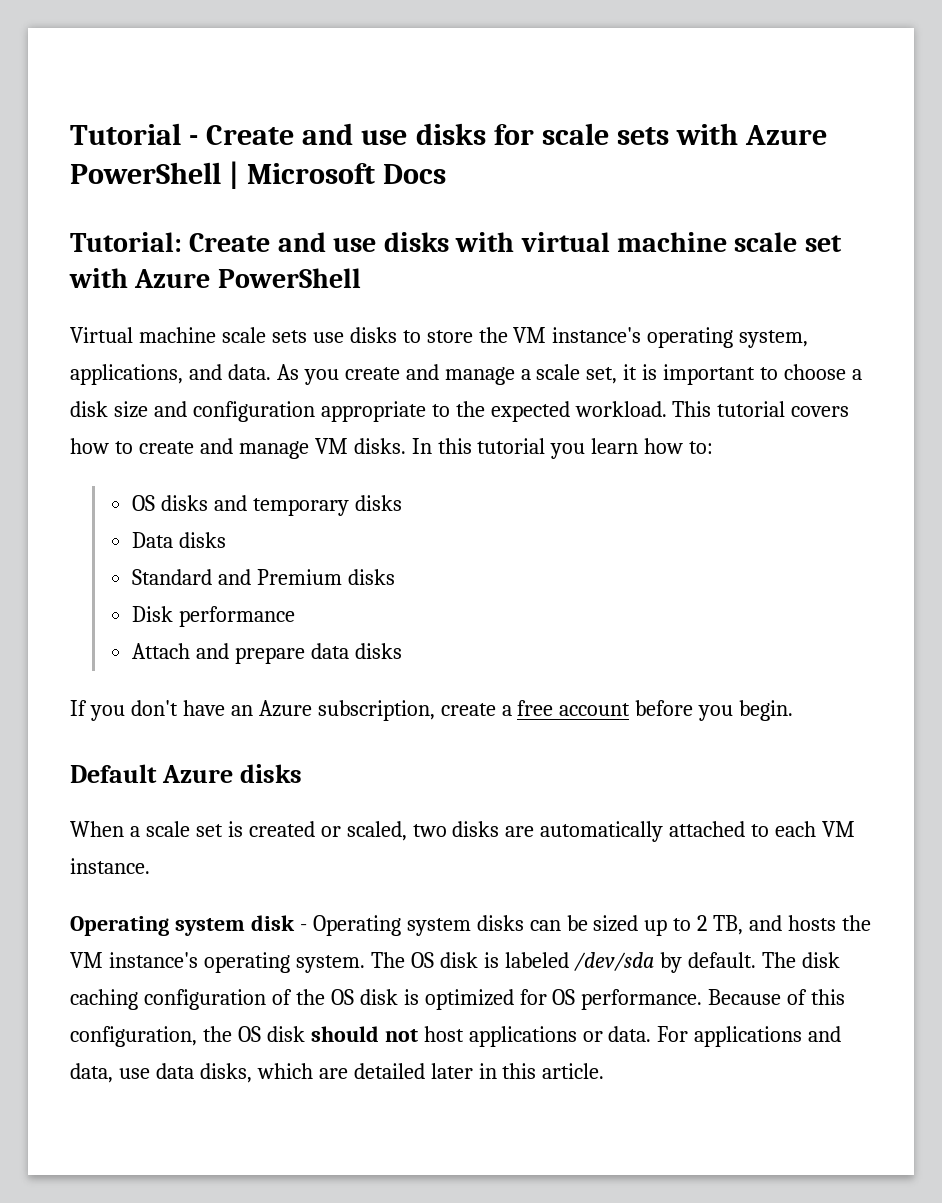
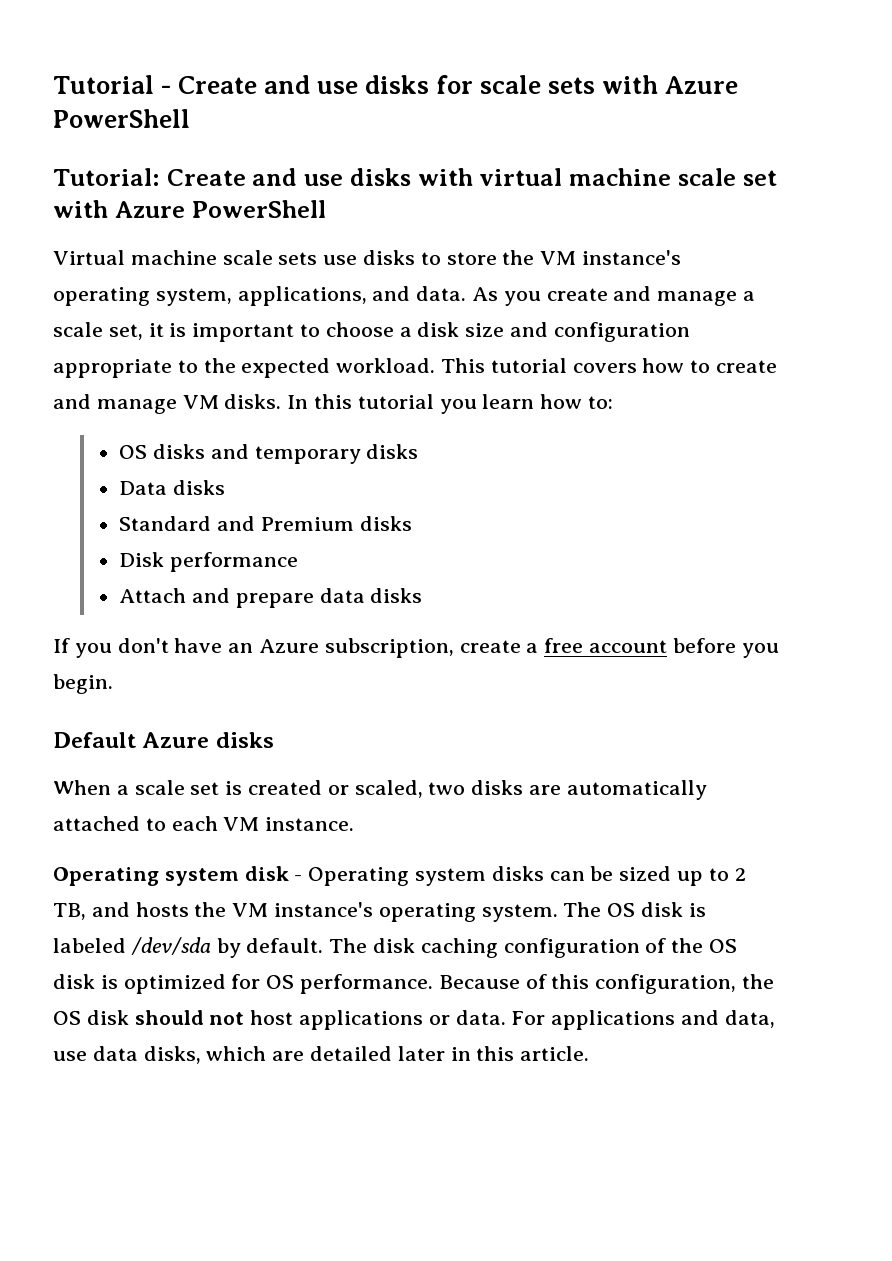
- Tutorial - Create and use disks for scale sets with Azure PowerShell | Microsoft Docs
+ Tutorial - Create and use disks for scale sets with Azure PowerShell

